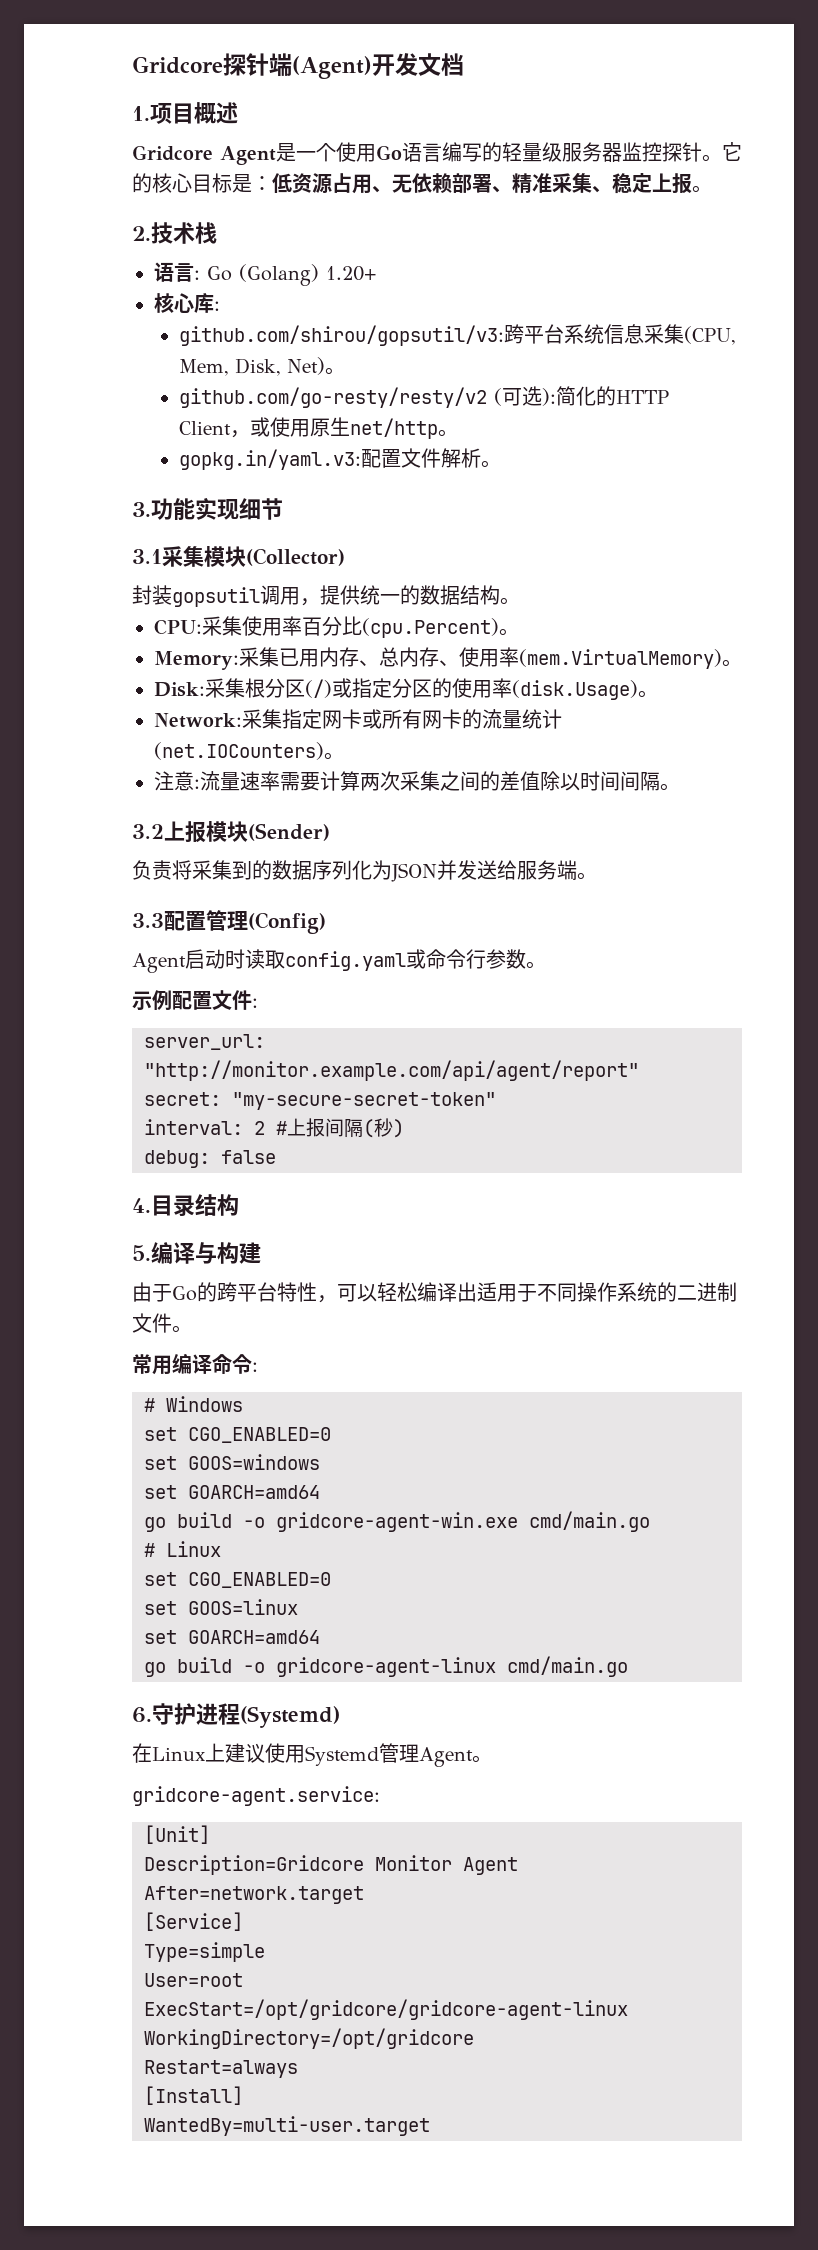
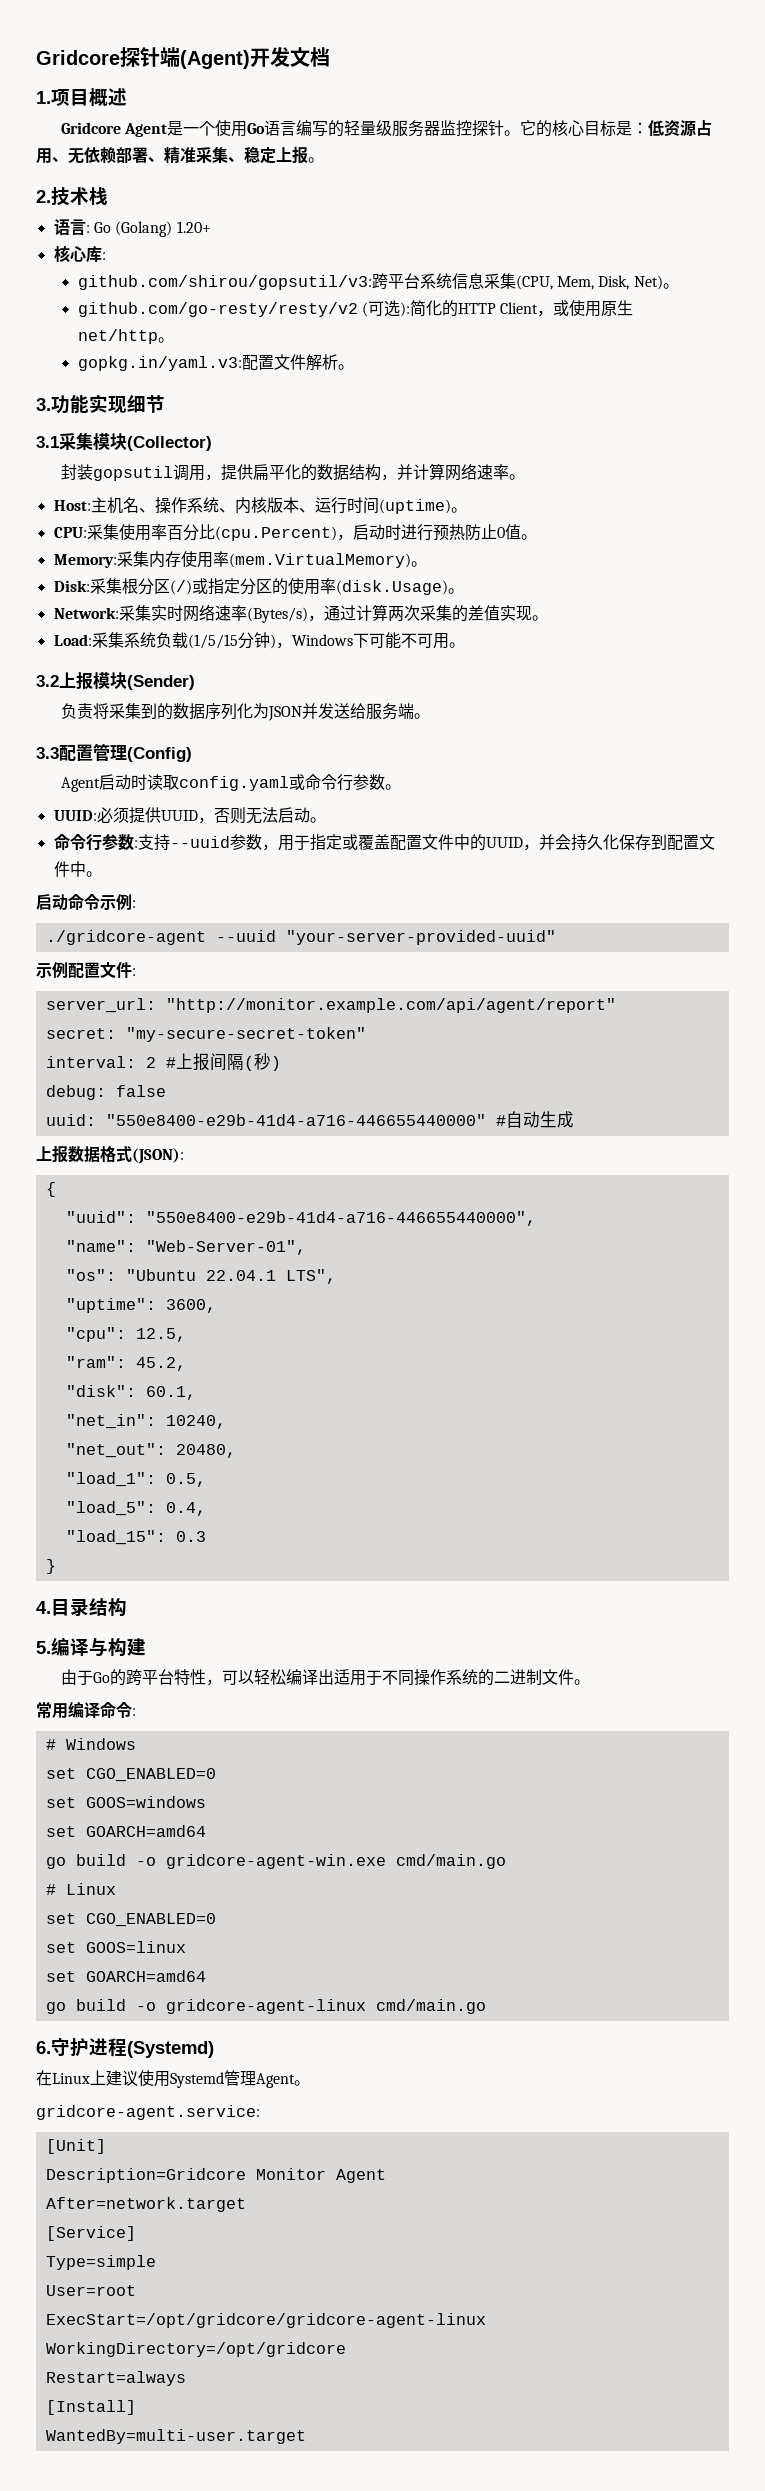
- 封装gopsutil调用，提供统一的数据结构。
+ 封装gopsutil调用，提供扁平化的数据结构，并计算网络速率。
+ Host:主机名、操作系统、内核版本、运行时间(uptime)。
- CPU:采集使用率百分比(cpu.Percent)。
- Memory:采集已用内存、总内存、使用率(mem.VirtualMemory)。
+ CPU:采集使用率百分比(cpu.Percent)，启动时进行预热防止0值。
+ Memory:采集内存使用率(mem.VirtualMemory)。
- Network:采集指定网卡或所有网卡的流量统计(net.IOCounters)。
- 注意:流量速率需要计算两次采集之间的差值除以时间间隔。
+ Network:采集实时网络速率(Bytes/s)，通过计算两次采集的差值实现。
+ Load:采集系统负载(1/5/15分钟)，Windows下可能不可用。
+ UUID:必须提供UUID，否则无法启动。
+ 命令行参数:支持--uuid参数，用于指定或覆盖配置文件中的UUID，并会持久化保存到配置文件中。
+ 启动命令示例:
+ ./gridcore-agent --uuid "your-server-provided-uuid"
+ uuid: "550e8400-e29b-41d4-a716-446655440000" #自动生成
+ 上报数据格式(JSON):
+ {
+ "uuid": "550e8400-e29b-41d4-a716-446655440000",
+ "name": "Web-Server-01",
+ "os": "Ubuntu 22.04.1 LTS",
+ "uptime": 3600,
+ "cpu": 12.5,
+ "ram": 45.2,
+ "disk": 60.1,
+ "net_in": 10240,
+ "net_out": 20480,
+ "load_1": 0.5,
+ "load_5": 0.4,
+ "load_15": 0.3
+ }

